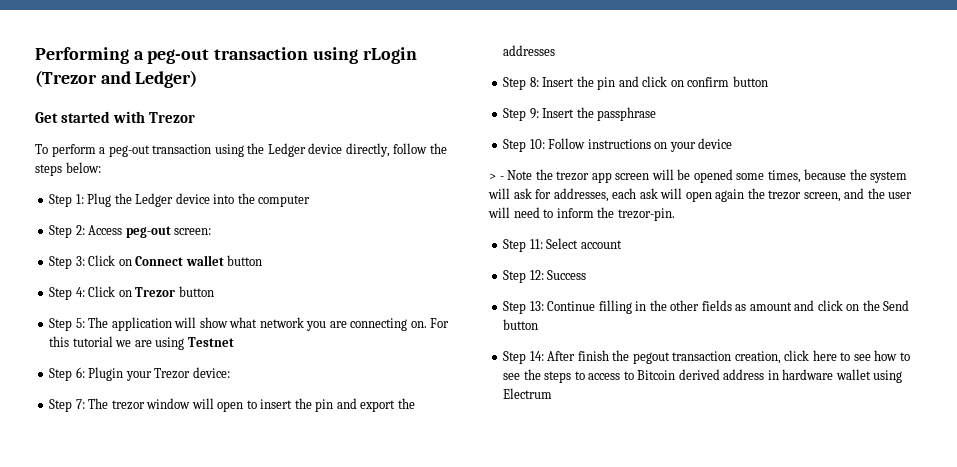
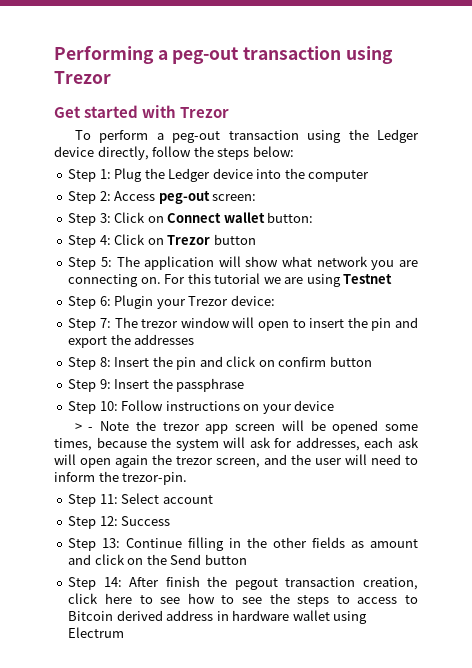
- Performing a peg-out transaction using rLogin (Trezor and Ledger)
+ Performing a peg-out transaction using Trezor
- Step 3: Click on Connect wallet button
+ Step 3: Click on Connect wallet button:

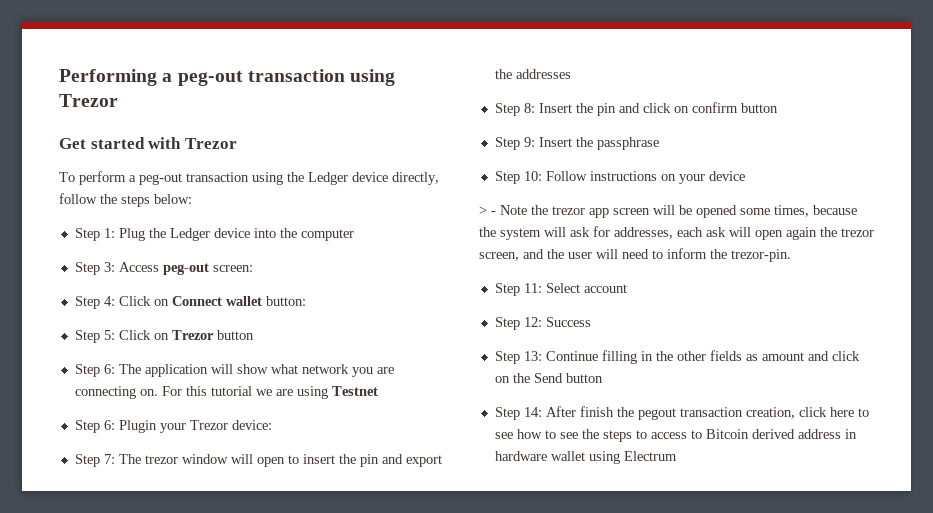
- Step 2: Access peg-out screen:
+ Step 3: Access peg-out screen:
- Step 3: Click on Connect wallet button:
+ Step 4: Click on Connect wallet button:
- Step 4: Click on Trezor button
+ Step 5: Click on Trezor button
- Step 5: The application will show what network you are connecting on.
+ Step 6: The application will show what network you are connecting on.

